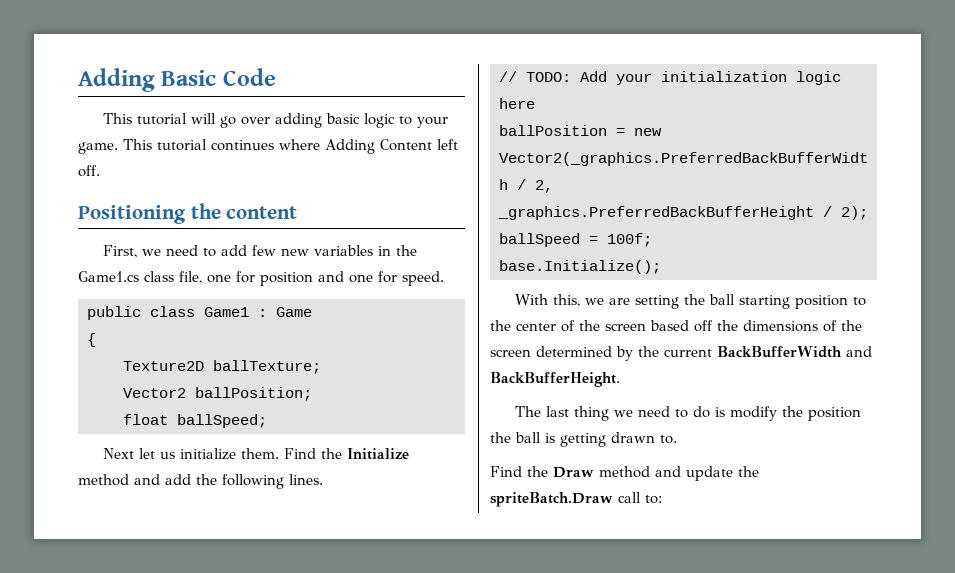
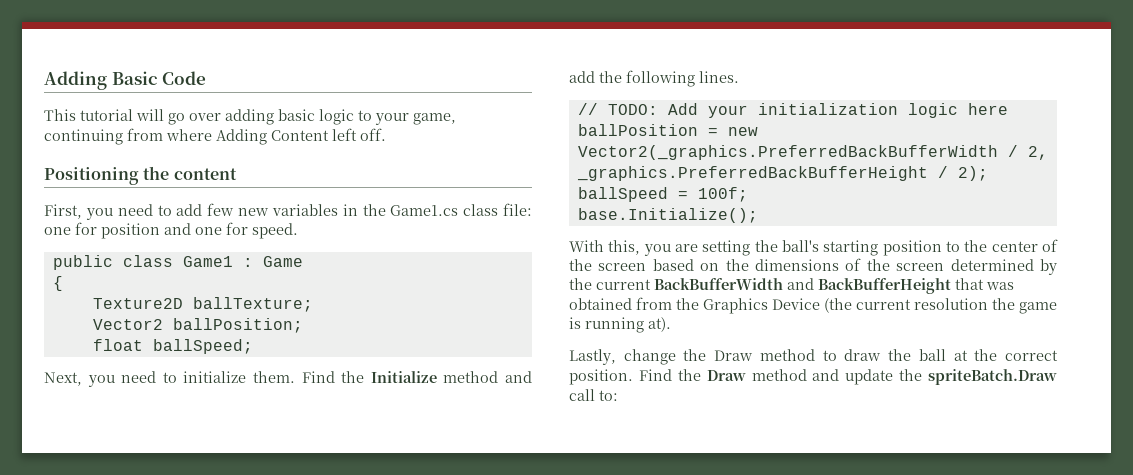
- This tutorial will go over adding basic logic to your game. This tutorial continues where Adding Content left off.
+ This tutorial will go over adding basic logic to your game, continuing from where Adding Content left off.
- First, we need to add few new variables in the Game1.cs class file, one for position and one for speed.
+ First, you need to add few new variables in the Game1.cs class file: one for position and one for speed.
- Next let us initialize them.
+ Next, you need to initialize them.
- With this, we are setting the ball starting position to the center of the screen based off the dimensions of the screen determined by the current BackBufferWidth and BackBufferHeight.
- The last thing we need to do is modify the position the ball is getting drawn to.
- Find the Draw method and update the spriteBatch.Draw call to:
+ With this, you are setting the ball's starting position to the center of the screen based on the dimensions of the screen determined by the current BackBufferWidth and BackBufferHeight that was obtained from the Graphics Device (the current resolution the game is running at).
+ Lastly, change the Draw method to draw the ball at the correct position. Find the Draw method and update the spriteBatch.Draw call to:

